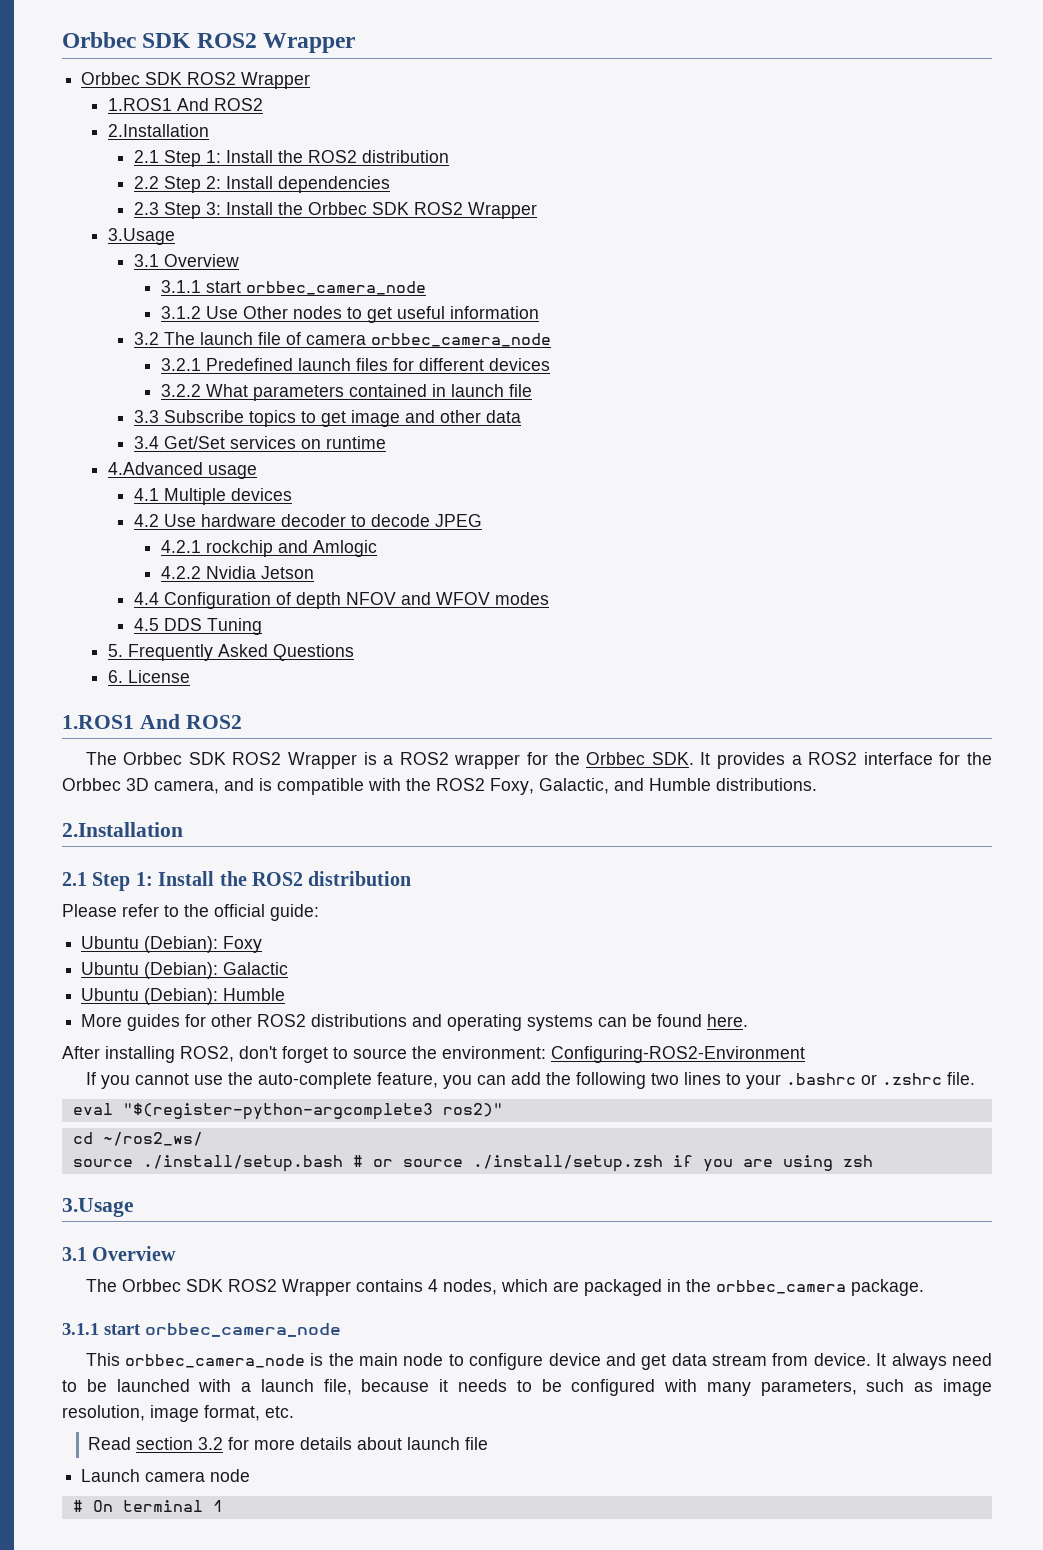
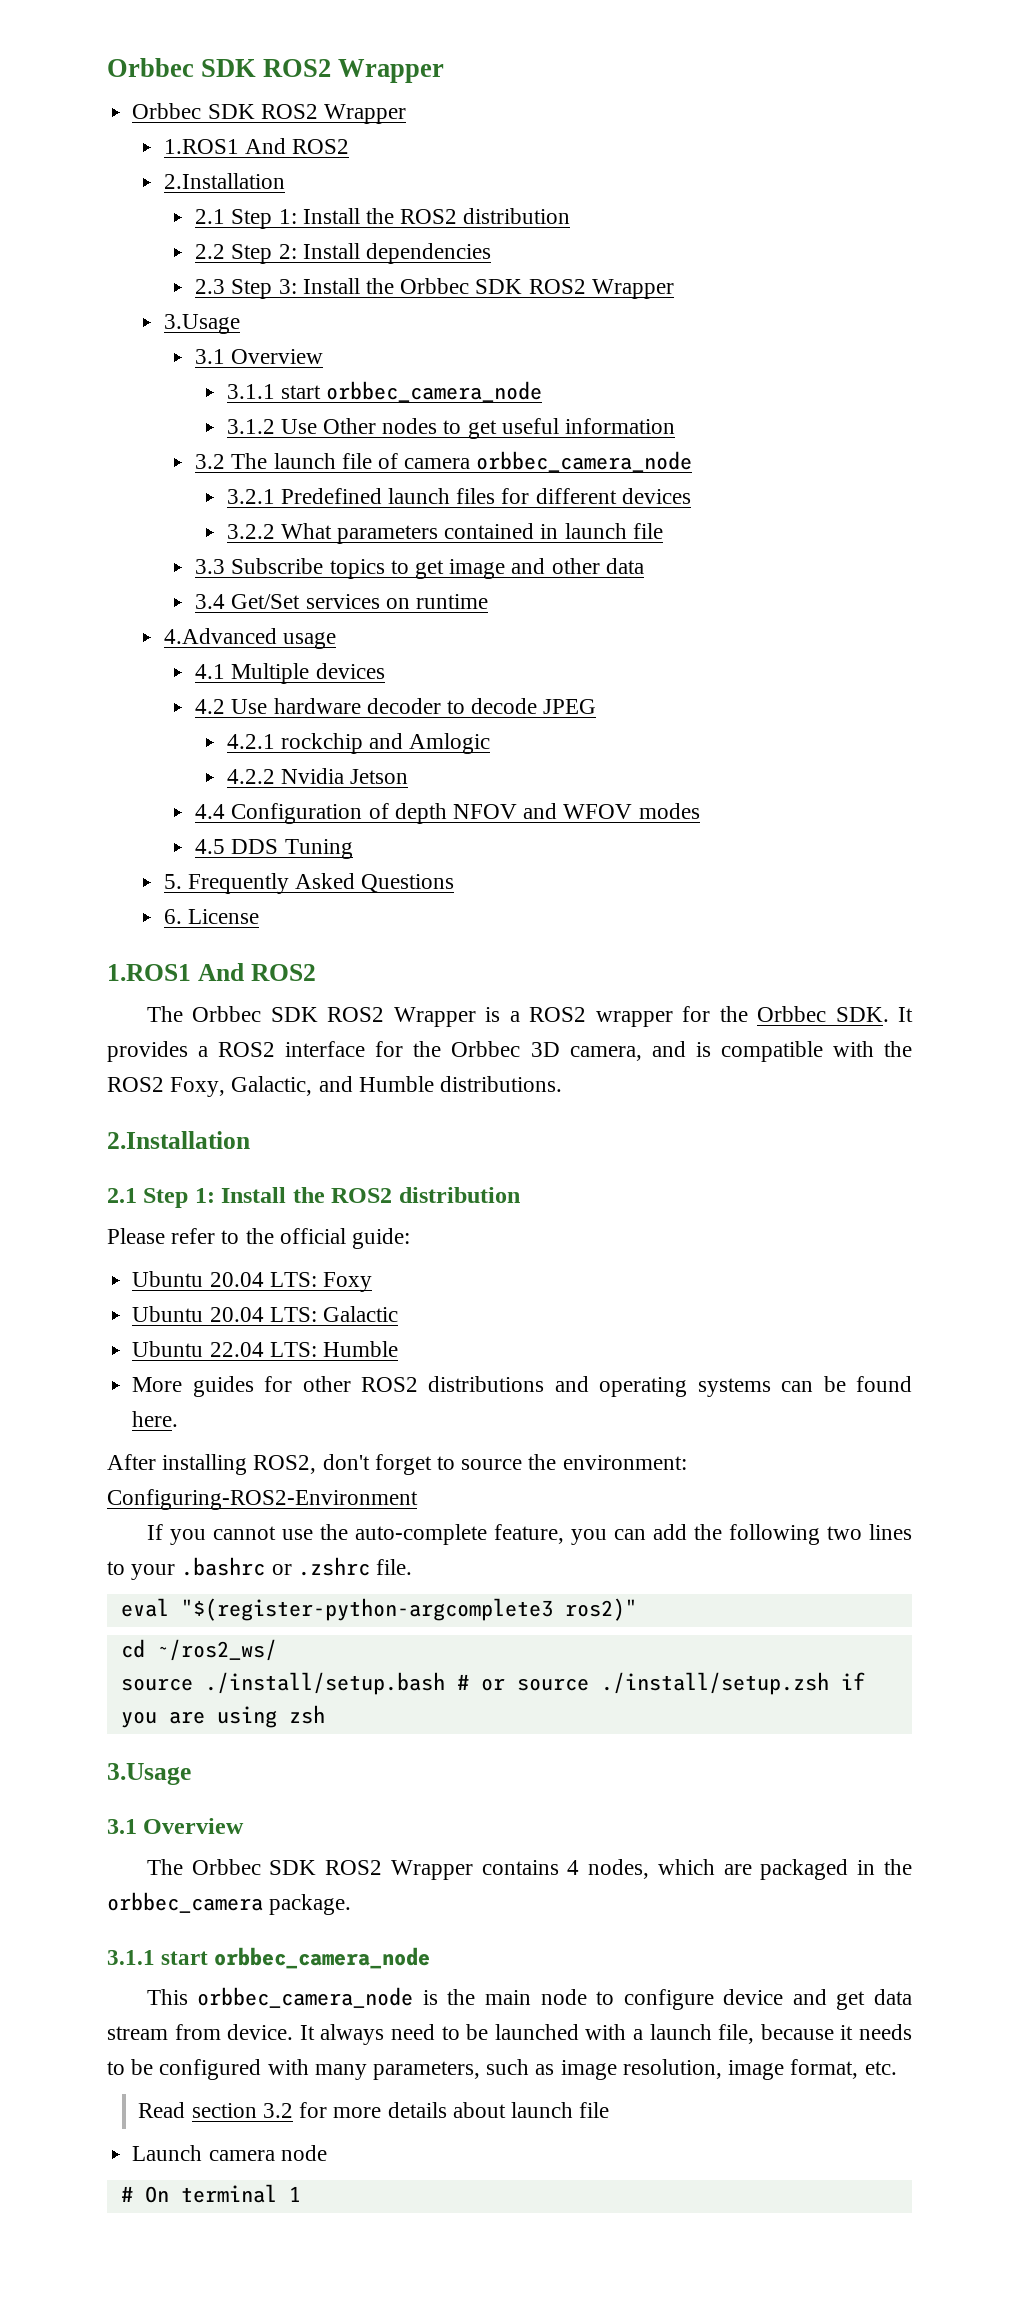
- Ubuntu (Debian): Foxy
+ Ubuntu 20.04 LTS: Foxy
- Ubuntu (Debian): Galactic
+ Ubuntu 20.04 LTS: Galactic
- Ubuntu (Debian): Humble
+ Ubuntu 22.04 LTS: Humble

